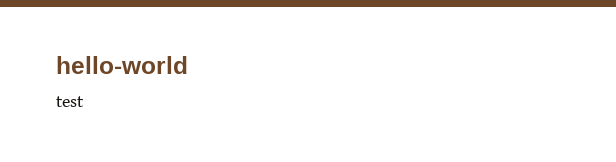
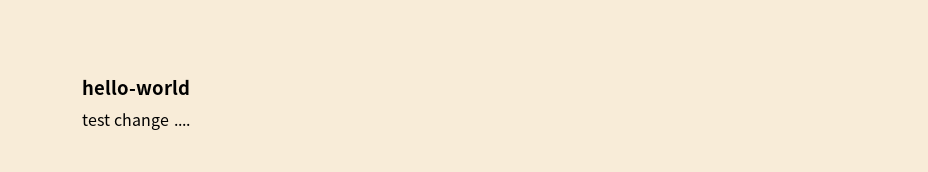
- test
+ test change ....

